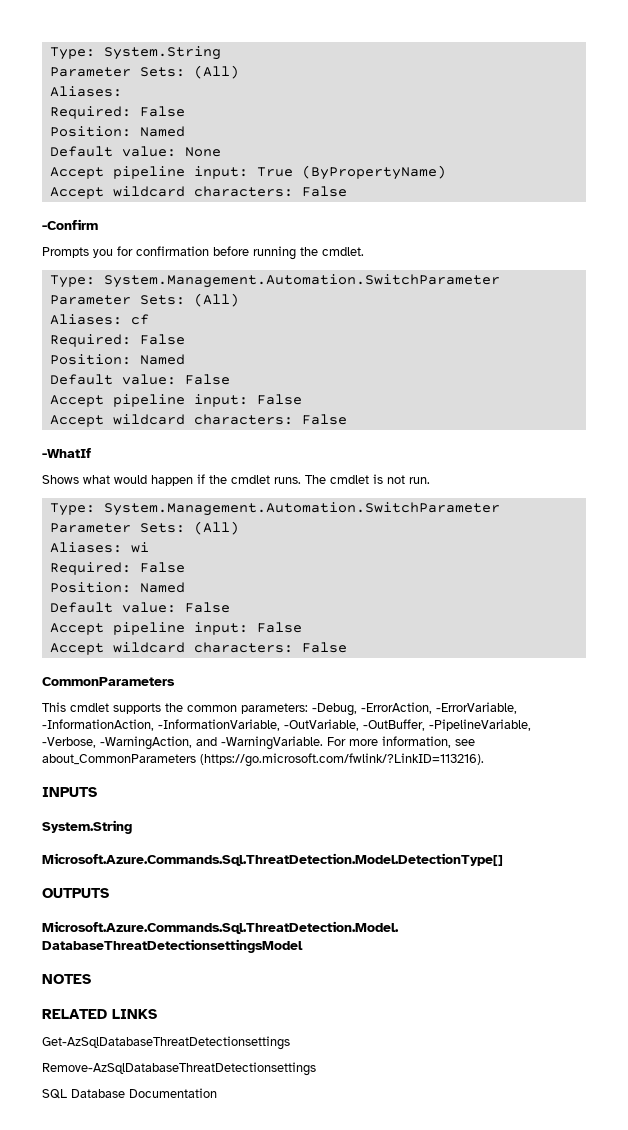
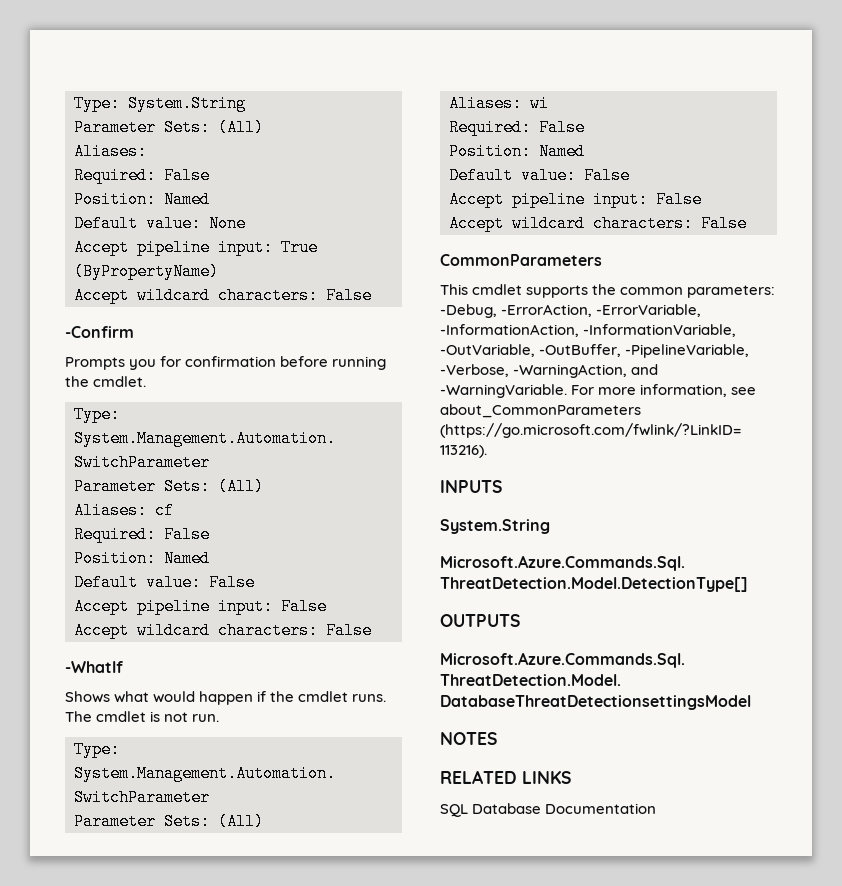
- Get-AzSqlDatabaseThreatDetectionsettings
- Remove-AzSqlDatabaseThreatDetectionsettings

